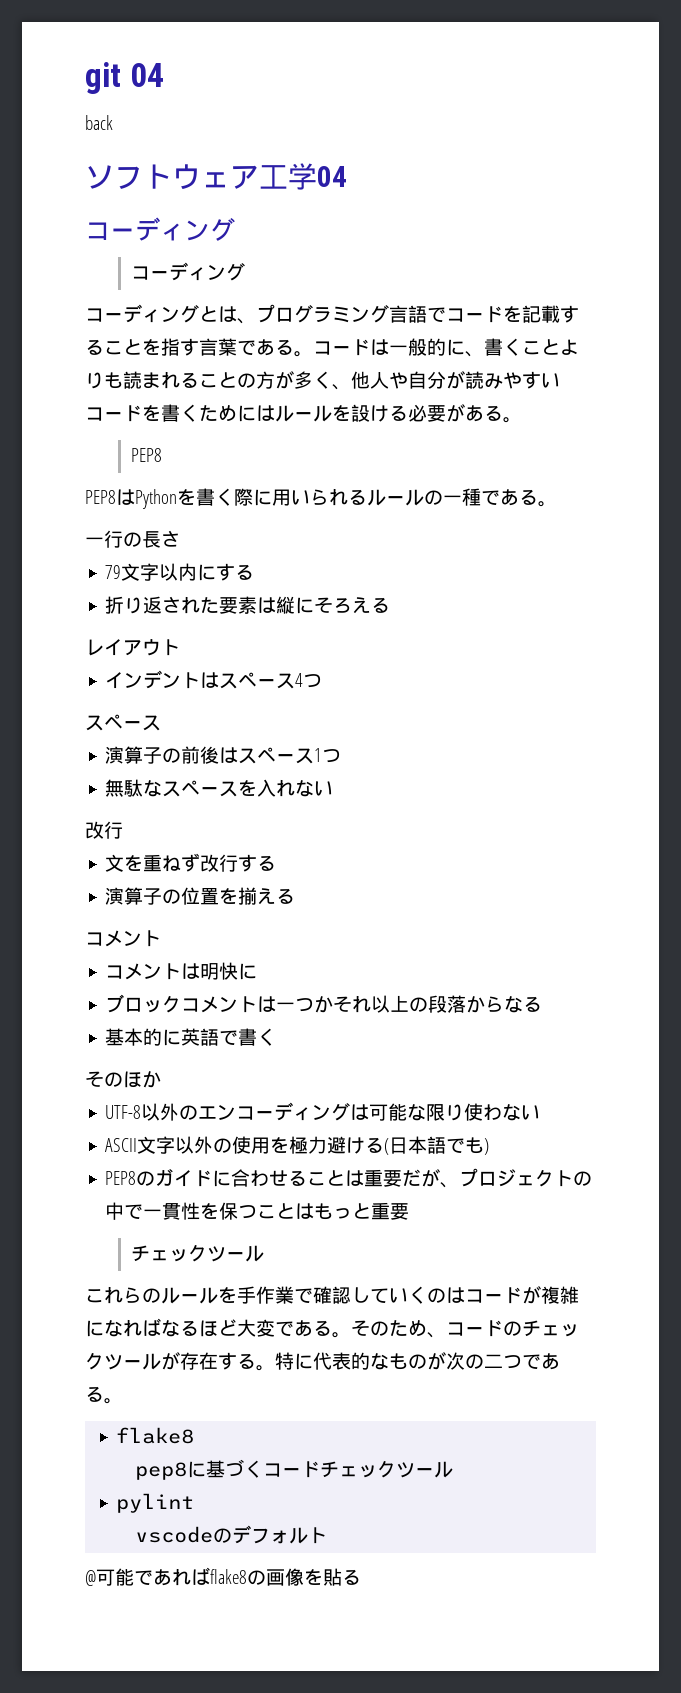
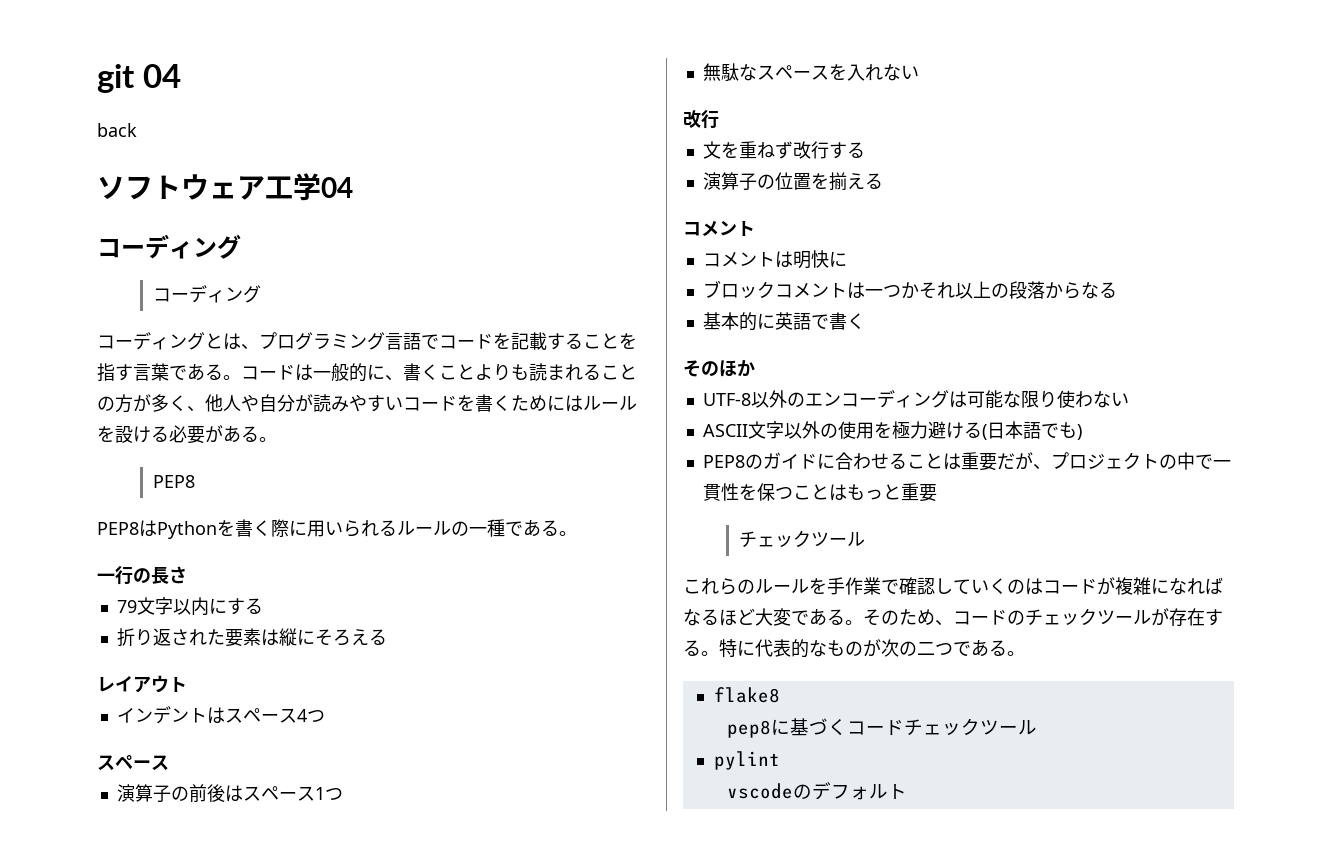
- @可能であればflake8の画像を貼る

